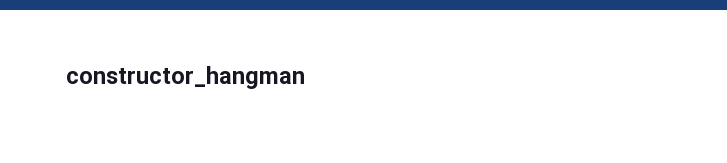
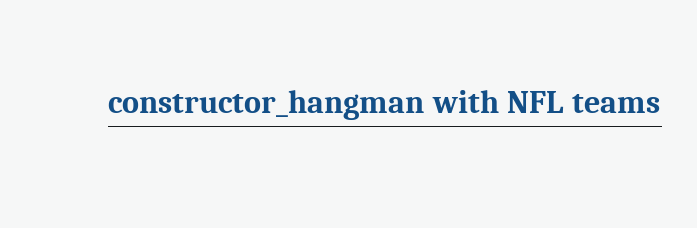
- constructor_hangman
+ constructor_hangman with NFL teams

